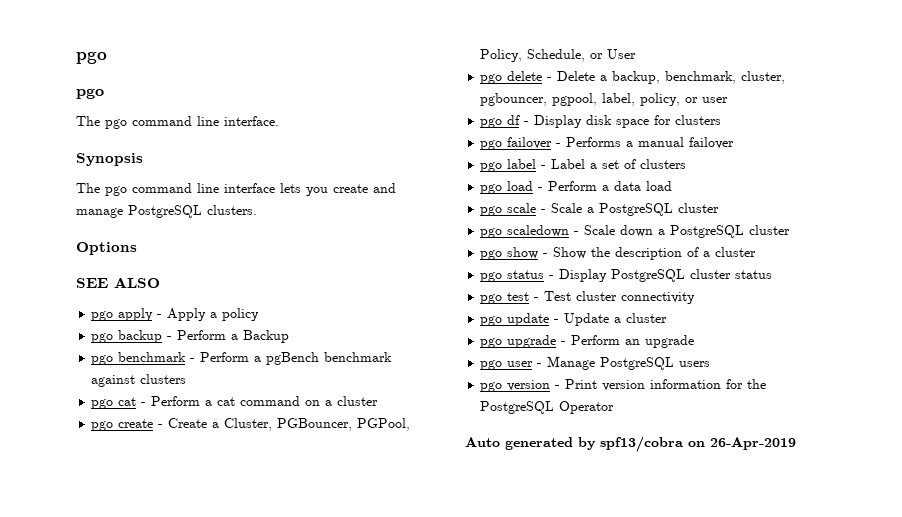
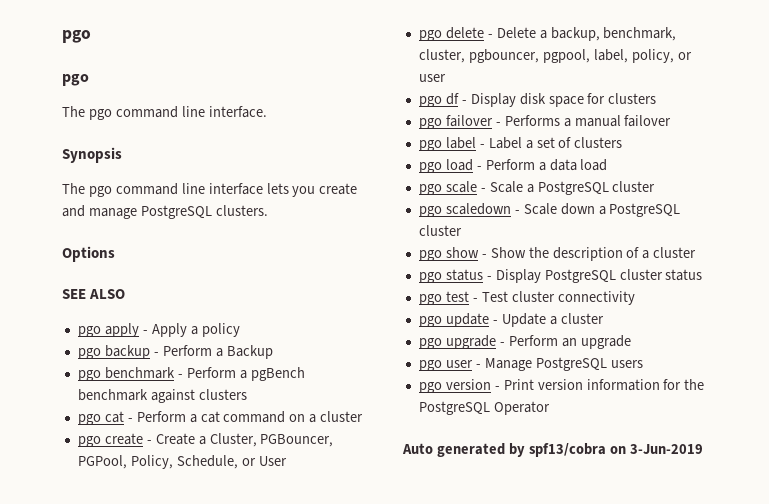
- Auto generated by spf13/cobra on 26-Apr-2019
+ Auto generated by spf13/cobra on 3-Jun-2019

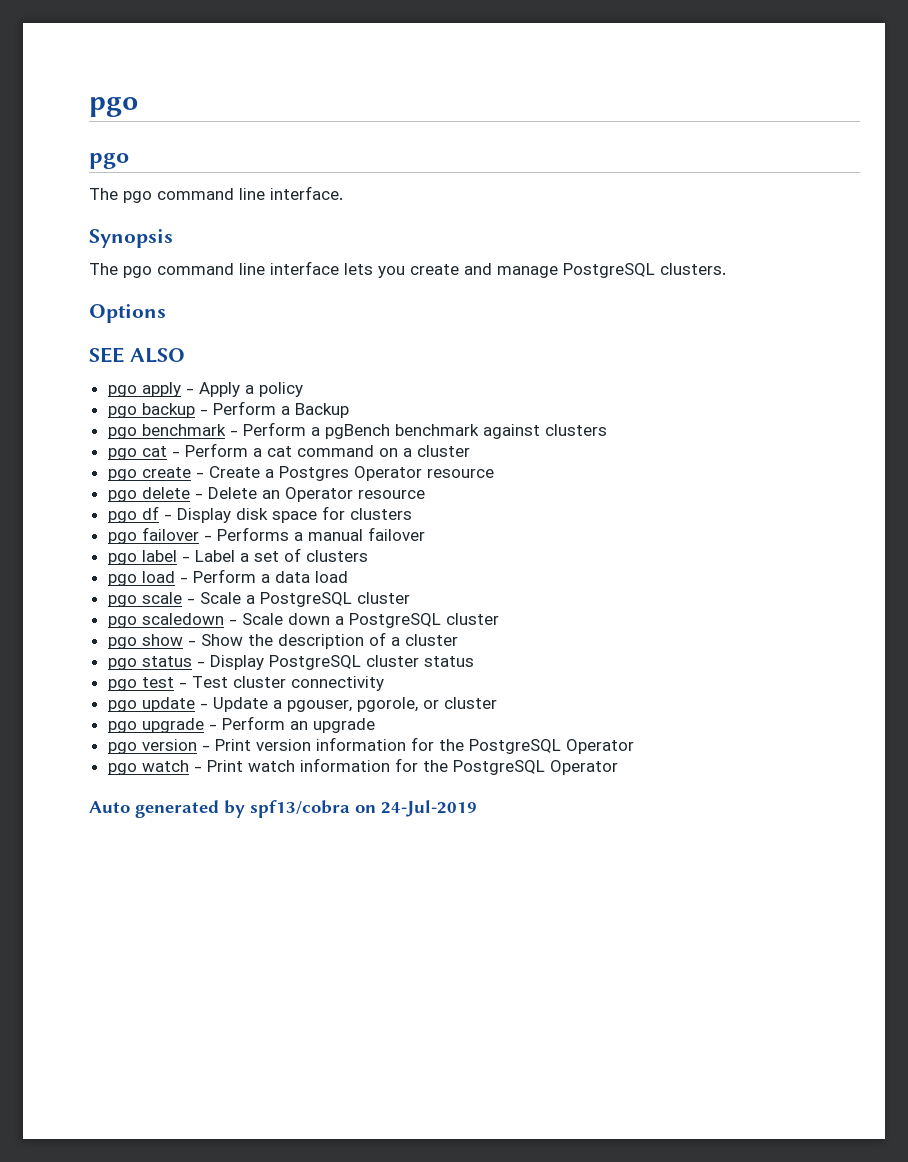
- pgo create - Create a Cluster, PGBouncer, PGPool, Policy, Schedule, or User
- pgo delete - Delete a backup, benchmark, cluster, pgbouncer, pgpool, label, policy, or user
+ pgo create - Create a Postgres Operator resource
+ pgo delete - Delete an Operator resource
- pgo update - Update a cluster
+ pgo update - Update a pgouser, pgorole, or cluster
- pgo user - Manage PostgreSQL users
+ pgo watch - Print watch information for the PostgreSQL Operator
- Auto generated by spf13/cobra on 3-Jun-2019
+ Auto generated by spf13/cobra on 24-Jul-2019

